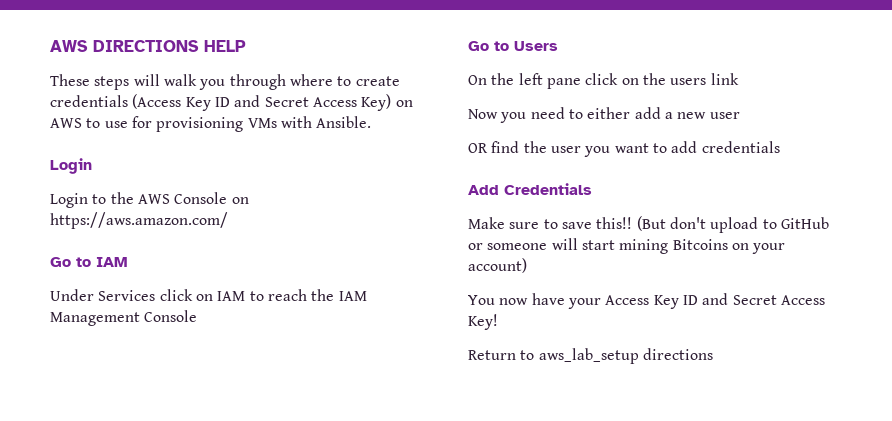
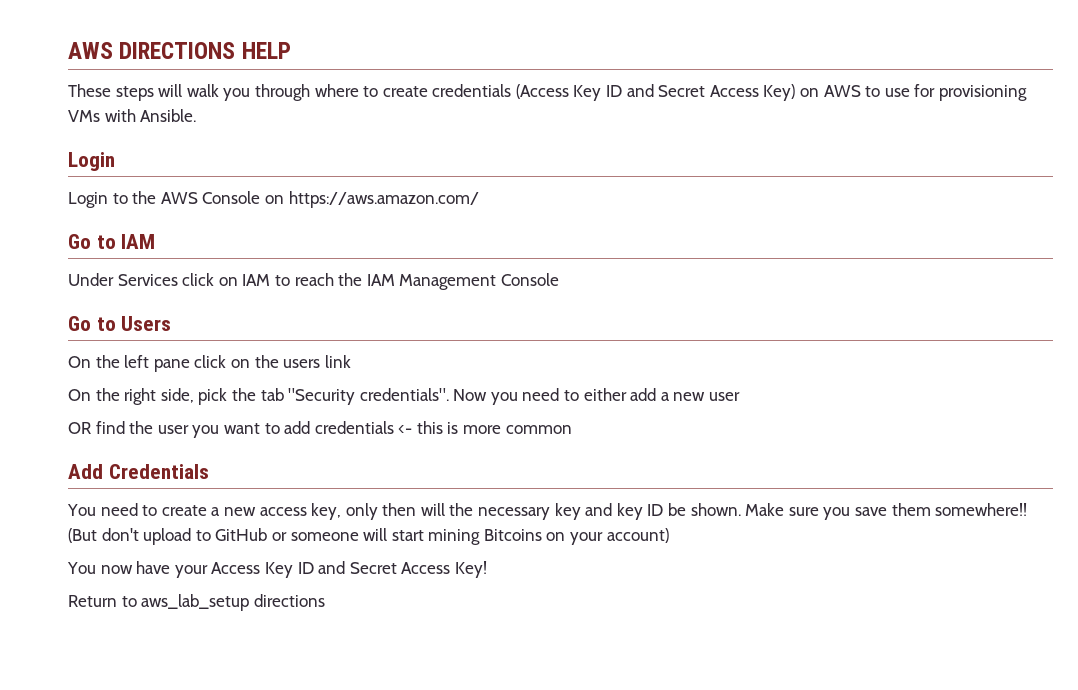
+ On the right side, pick the tab "Security credentials".
- OR find the user you want to add credentials
+ OR find the user you want to add credentials <- this is more common
  Add Credentials
- Make sure to save this!!
+ You need to create a new access key, only then will the necessary key and key ID be shown. Make sure you save them somewhere!!

